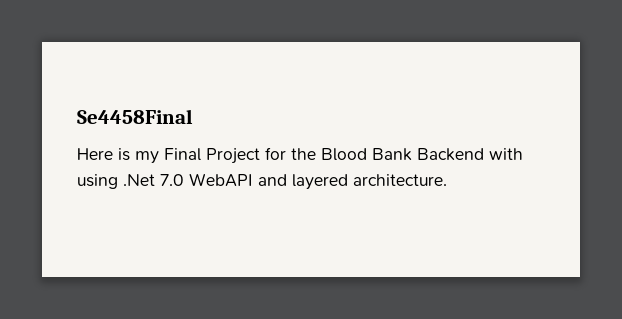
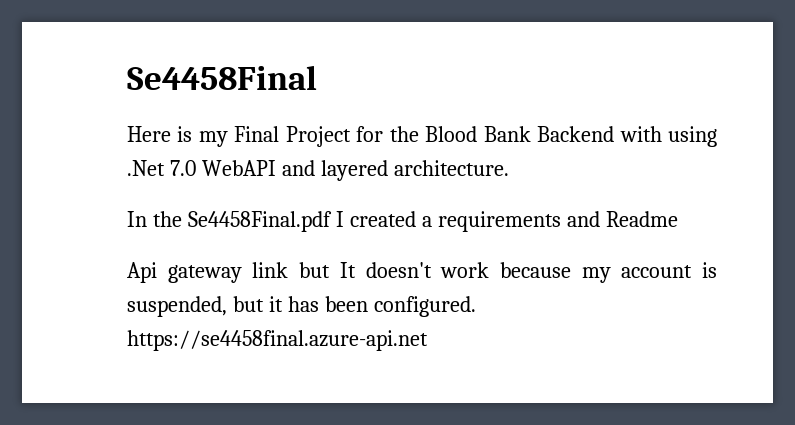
+ In the Se4458Final.pdf I created a requirements and Readme
+ Api gateway link but It doesn't work because my account is suspended, but it has been configured. https://se4458final.azure-api.net

